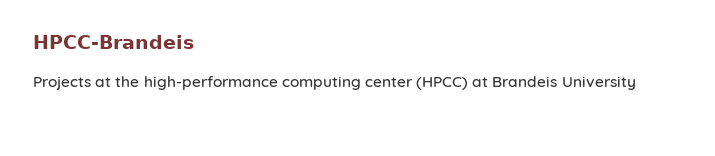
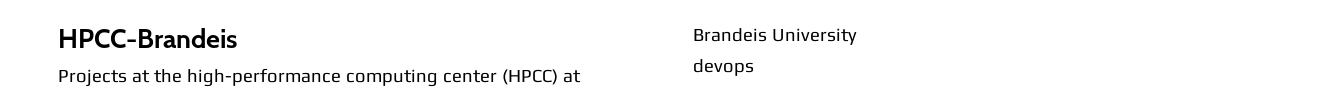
+ devops

